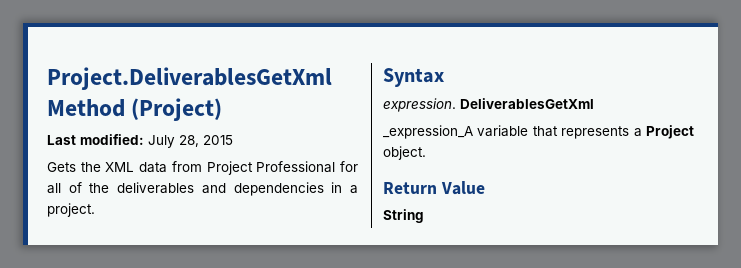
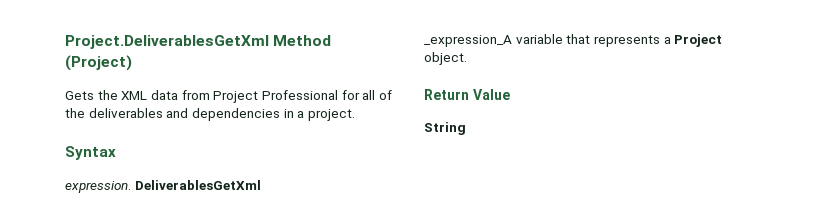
- Last modified: July 28, 2015

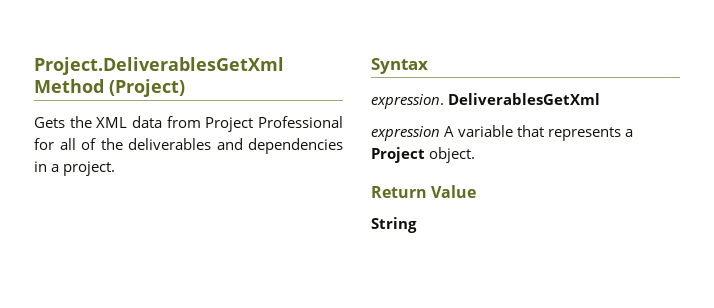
- _expression_A variable that represents a Project object.
+ expression A variable that represents a Project object.

